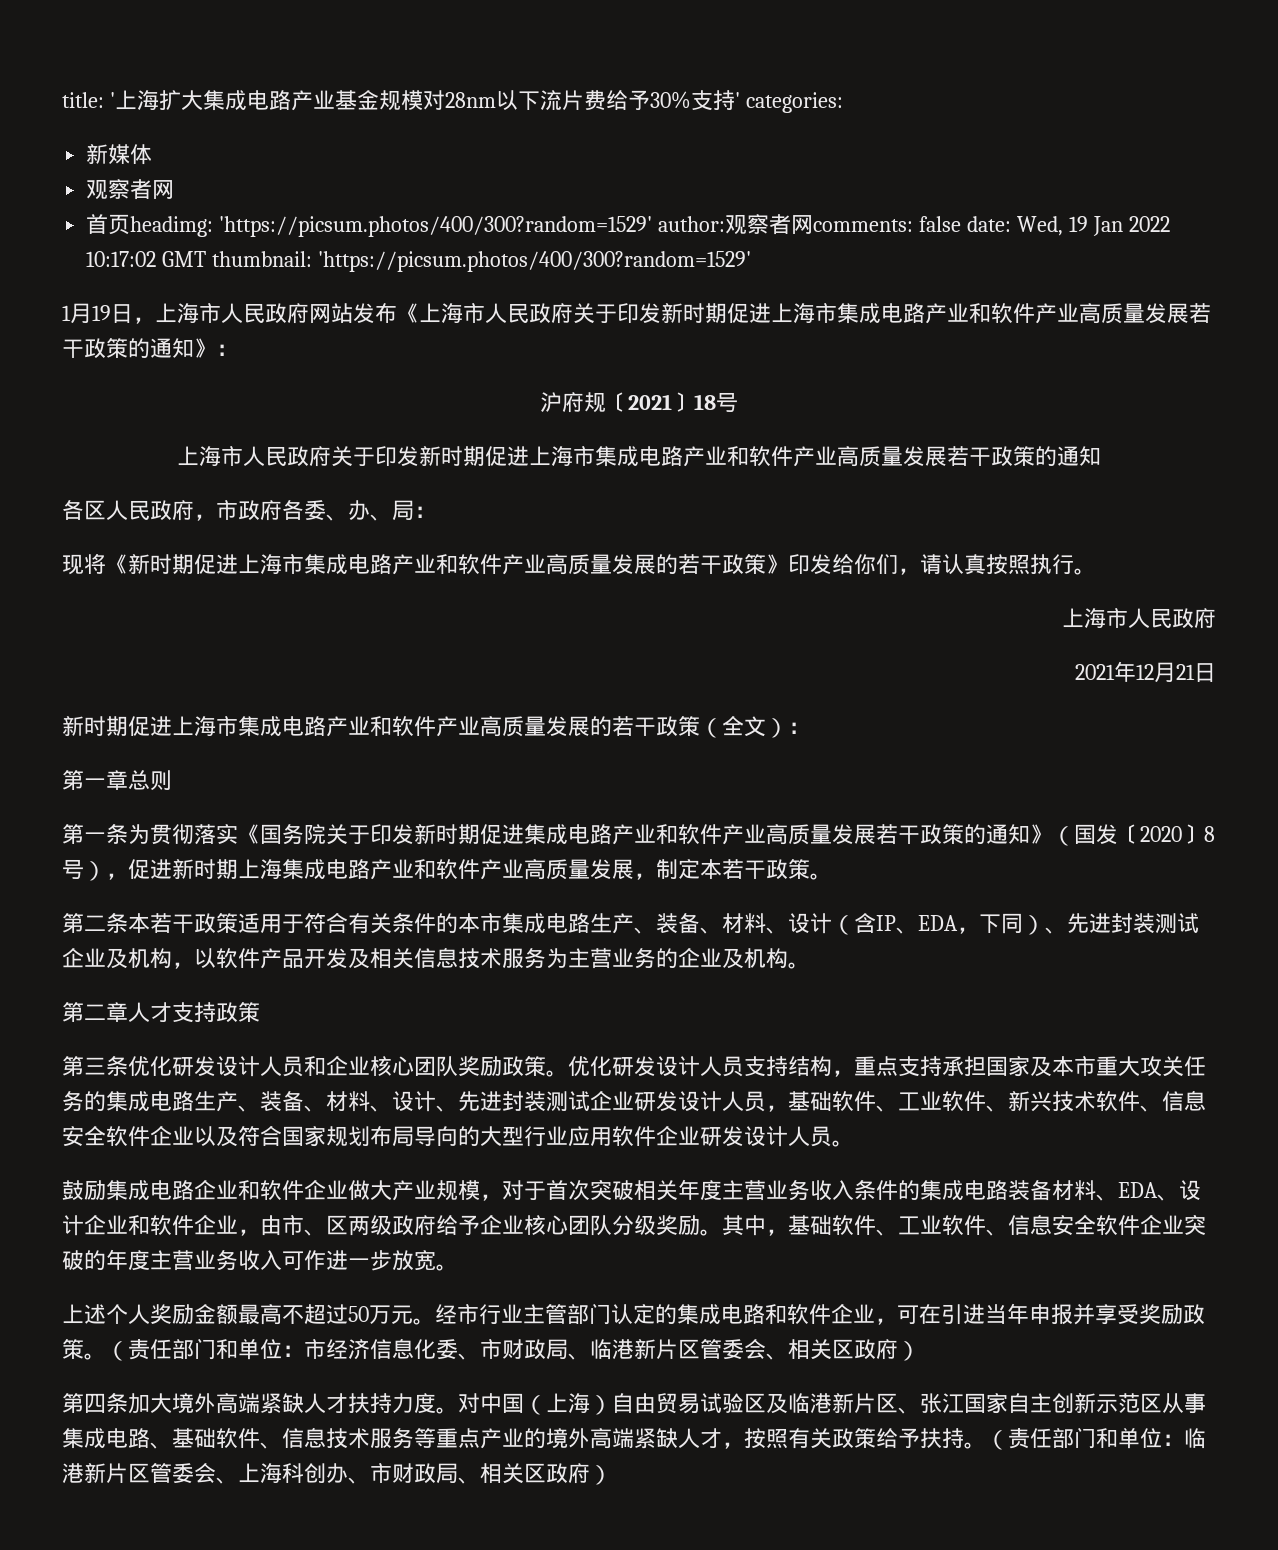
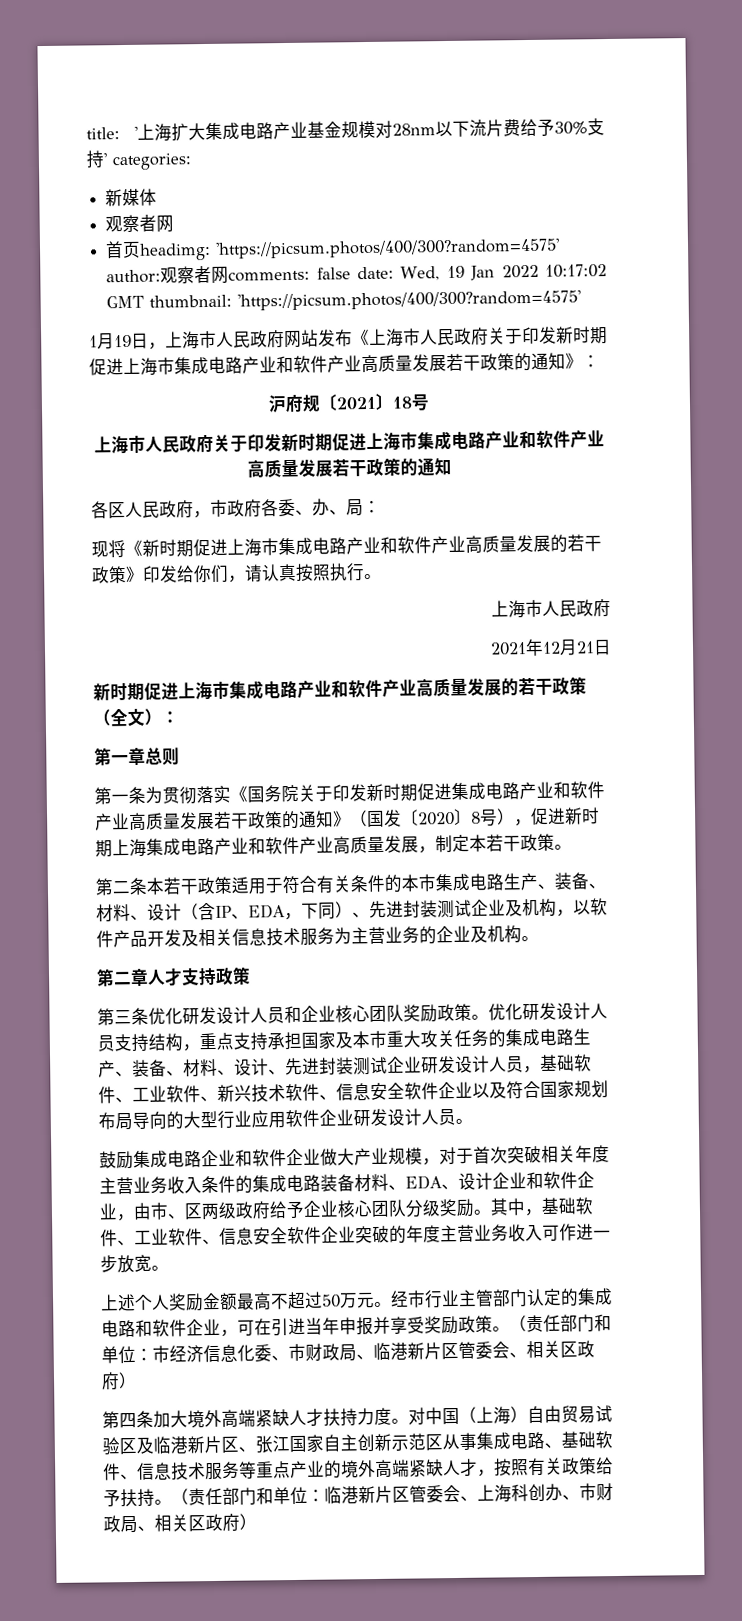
- 首页headimg: 'https://picsum.photos/400/300?random=1529' author:观察者网comments: false date: Wed, 19 Jan 2022 10:17:02 GMT thumbnail: 'https://picsum.photos/400/300?random=1529'
+ 首页headimg: 'https://picsum.photos/400/300?random=4575' author:观察者网comments: false date: Wed, 19 Jan 2022 10:17:02 GMT thumbnail: 'https://picsum.photos/400/300?random=4575'

